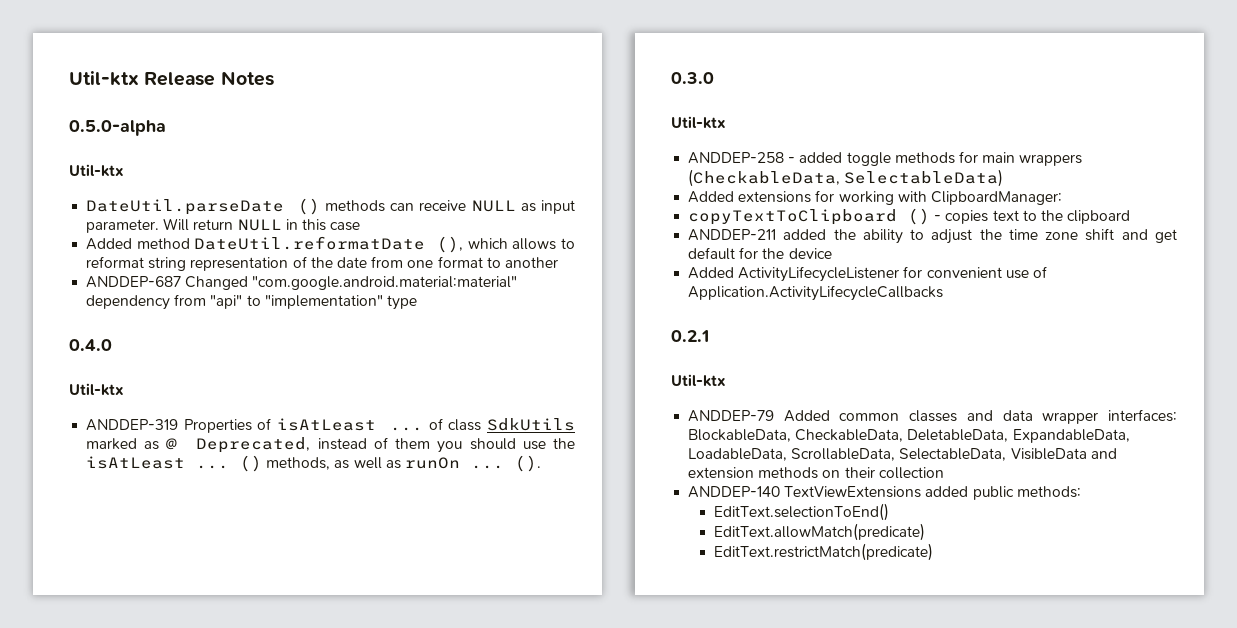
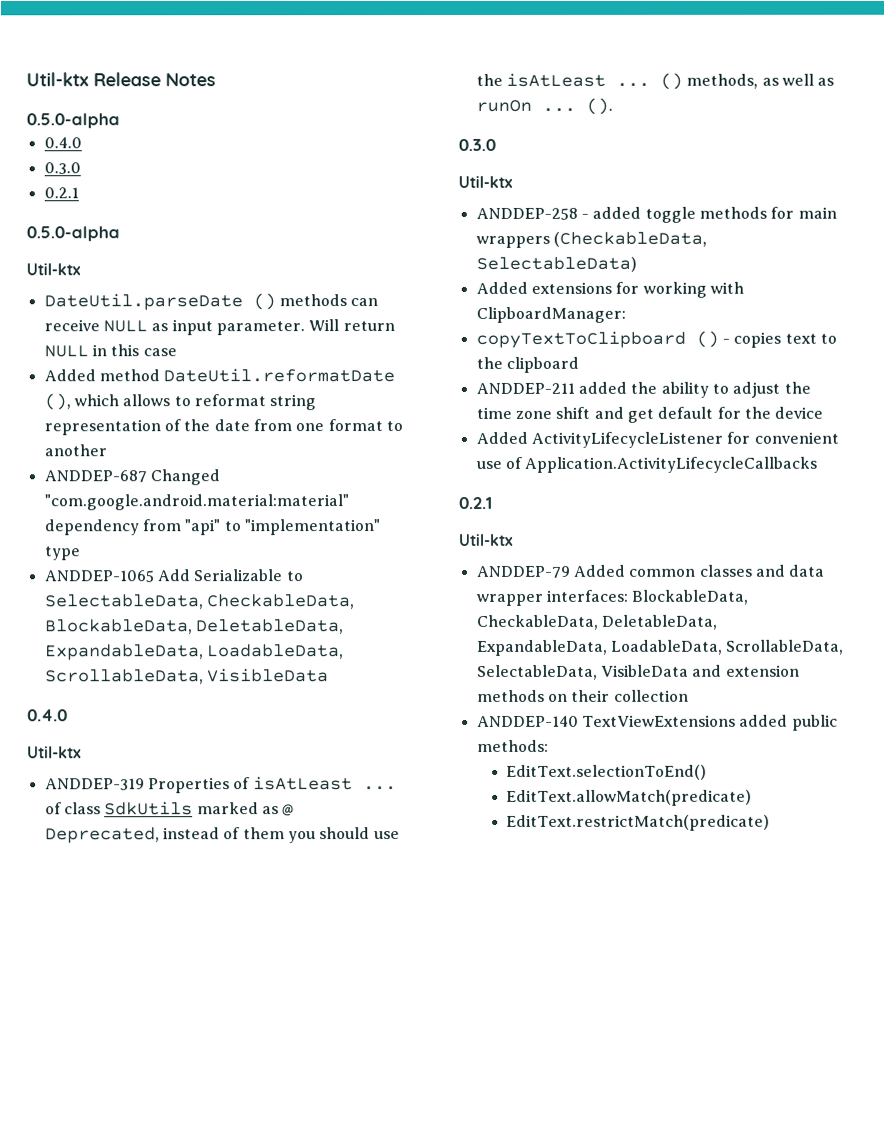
  Util-ktx Release Notes
+ 0.5.0-alpha
+ 0.4.0
+ 0.3.0
+ 0.2.1
+ ANDDEP-1065 Add Serializable to SelectableData, CheckableData, BlockableData, DeletableData, ExpandableData, LoadableData, ScrollableData, VisibleData

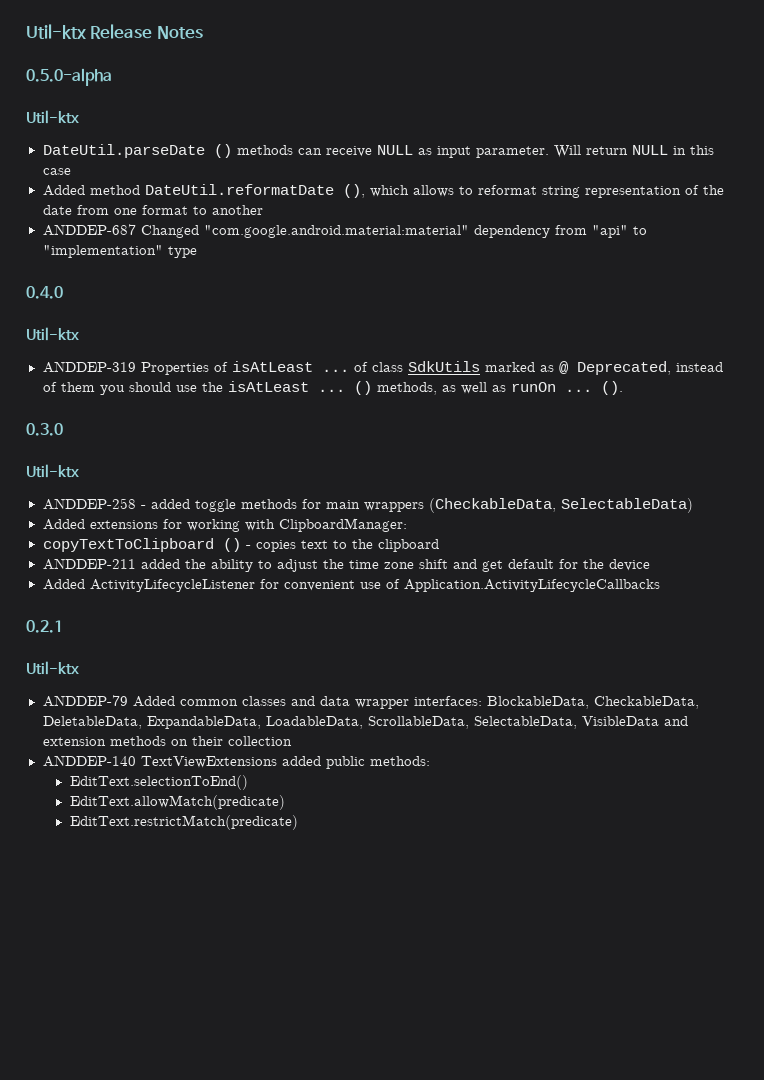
  Util-ktx Release Notes
- 0.5.0-alpha
- 0.4.0
- 0.3.0
- 0.2.1
- ANDDEP-1065 Add Serializable to SelectableData, CheckableData, BlockableData, DeletableData, ExpandableData, LoadableData, ScrollableData, VisibleData

